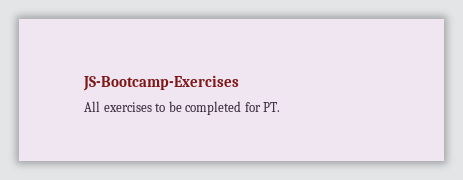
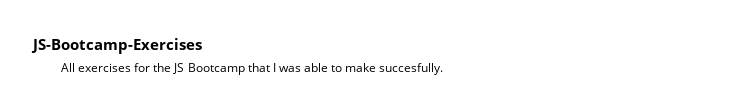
- All exercises to be completed for PT.
+ All exercises for the JS Bootcamp that I was able to make succesfully.

